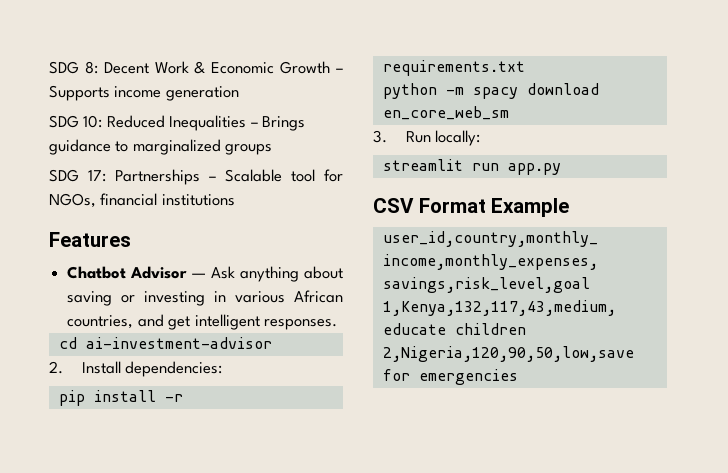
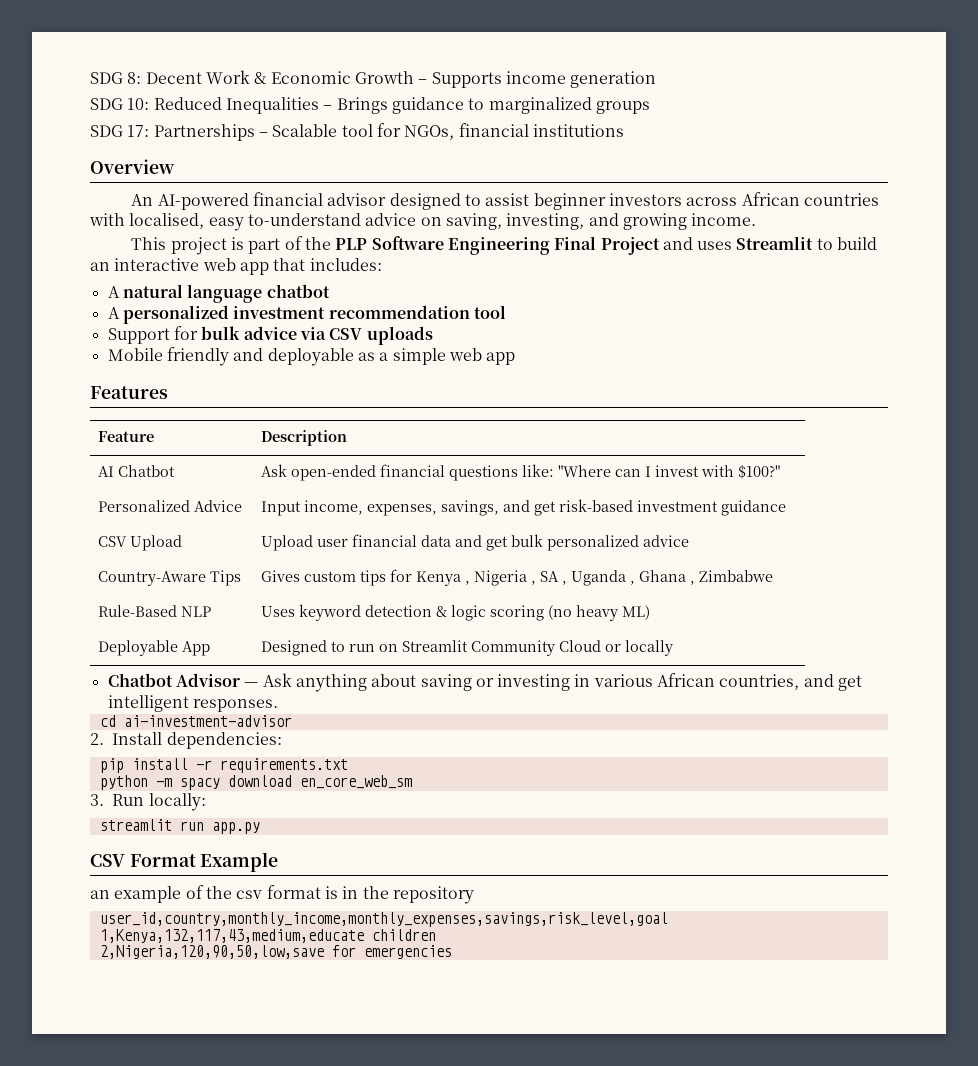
+ Overview
+ An AI-powered financial advisor designed to assist beginner investors across African countries with localised, easy to-understand advice on saving, investing, and growing income.
+ This project is part of the PLP Software Engineering Final Project and uses Streamlit to build an interactive web app that includes:
+ A natural language chatbot
+ A personalized investment recommendation tool
+ Support for bulk advice via CSV uploads
+ Mobile friendly and deployable as a simple web app
  Features
+ Feature | Description
+ AI Chatbot | Ask open-ended financial questions like: "Where can I invest with $100?"
+ Personalized Advice | Input income, expenses, savings, and get risk-based investment guidance
+ CSV Upload | Upload user financial data and get bulk personalized advice
+ Country-Aware Tips | Gives custom tips for Kenya , Nigeria , SA , Uganda , Ghana , Zimbabwe
+ Rule-Based NLP | Uses keyword detection & logic scoring (no heavy ML)
+ Deployable App | Designed to run on Streamlit Community Cloud or locally
+ an example of the csv format is in the repository

